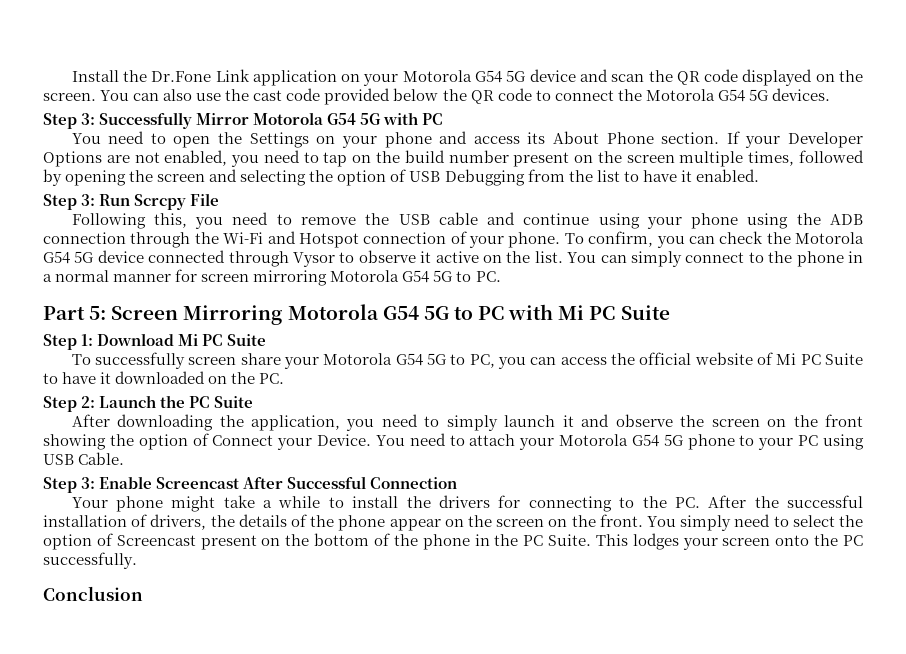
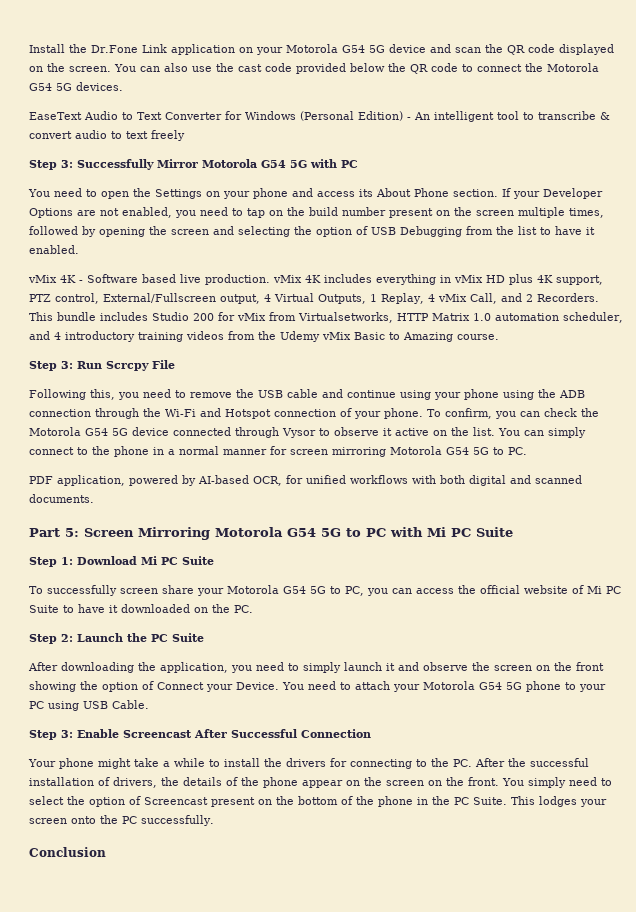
+ EaseText Audio to Text Converter for Windows (Personal Edition) - An intelligent tool to transcribe & convert audio to text freely
+ vMix 4K - Software based live production. vMix 4K includes everything in vMix HD plus 4K support, PTZ control, External/Fullscreen output, 4 Virtual Outputs, 1 Replay, 4 vMix Call, and 2 Recorders. This bundle includes Studio 200 for vMix from Virtualsetworks, HTTP Matrix 1.0 automation scheduler, and 4 introductory training videos from the Udemy vMix Basic to Amazing course.
+ PDF application, powered by AI-based OCR, for unified workflows with both digital and scanned documents.

